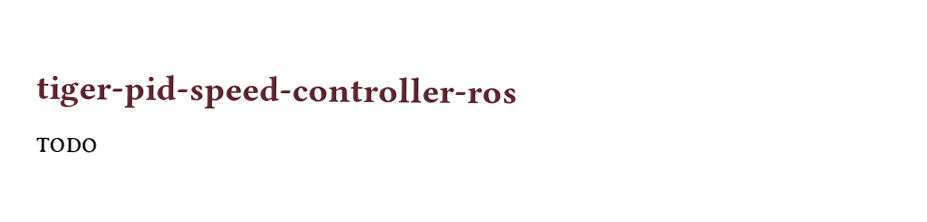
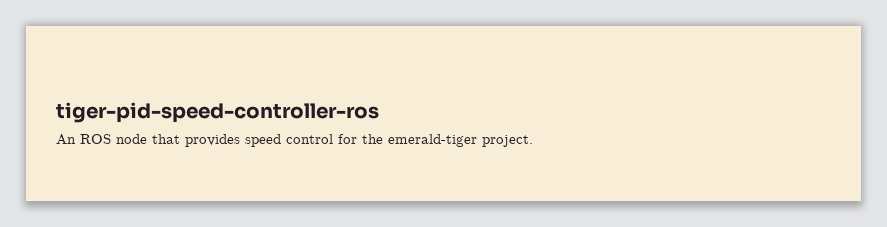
- TODO
+ An ROS node that provides speed control for the emerald-tiger project.

